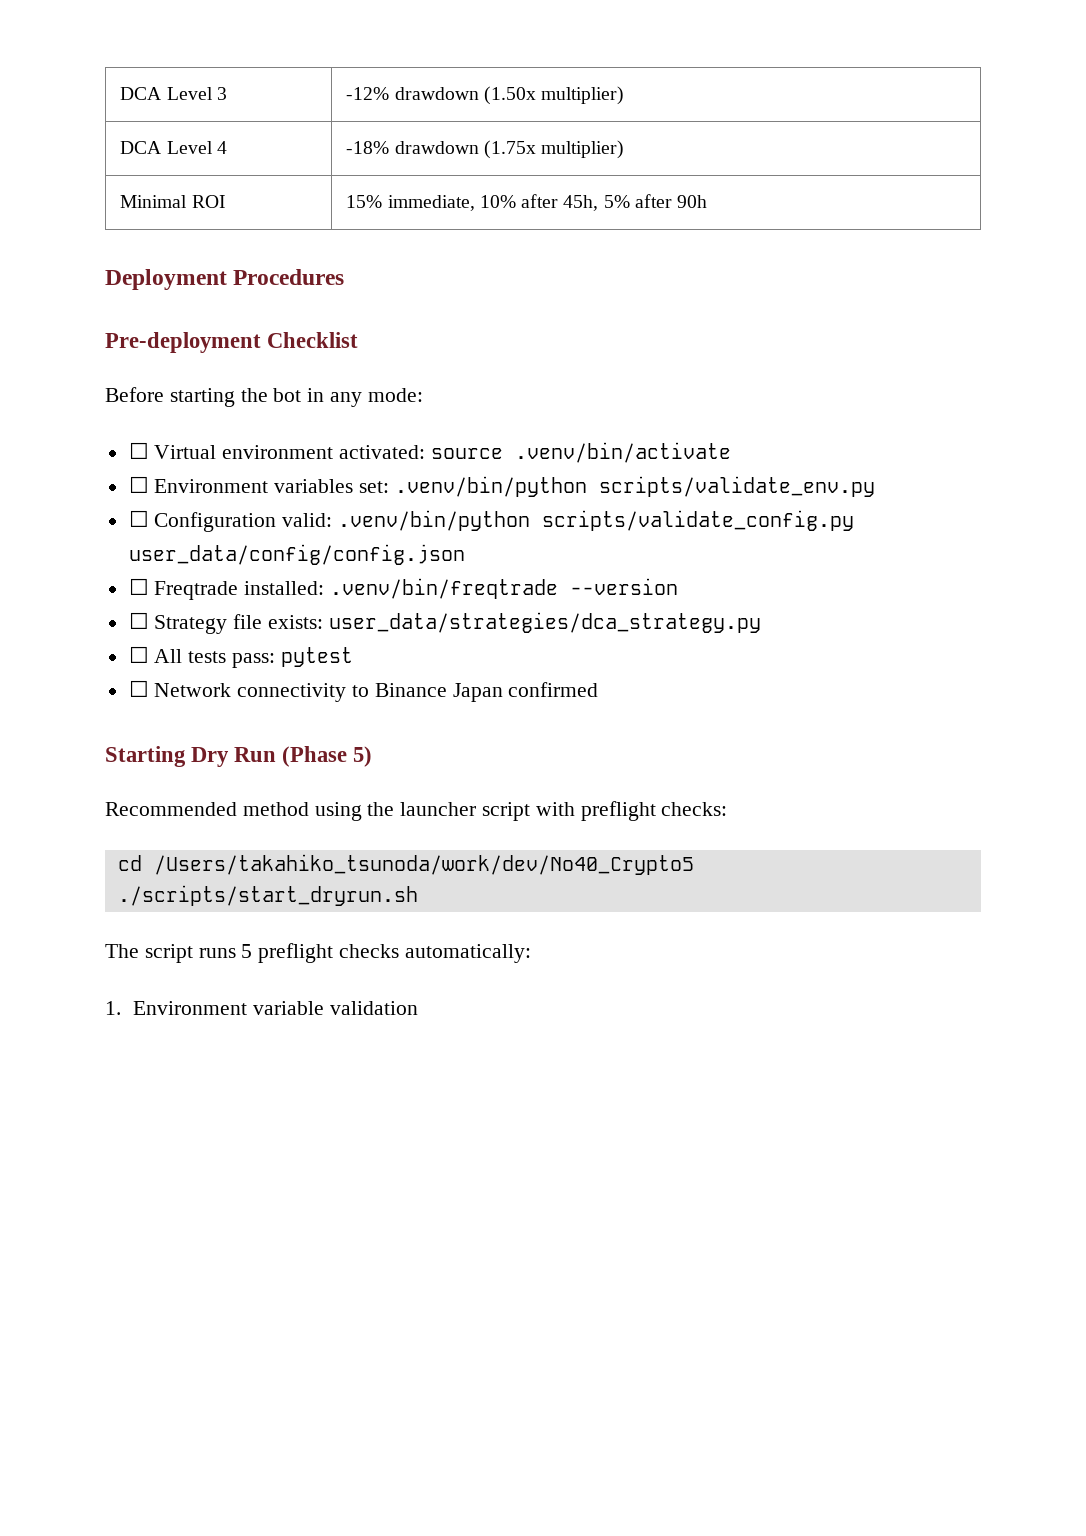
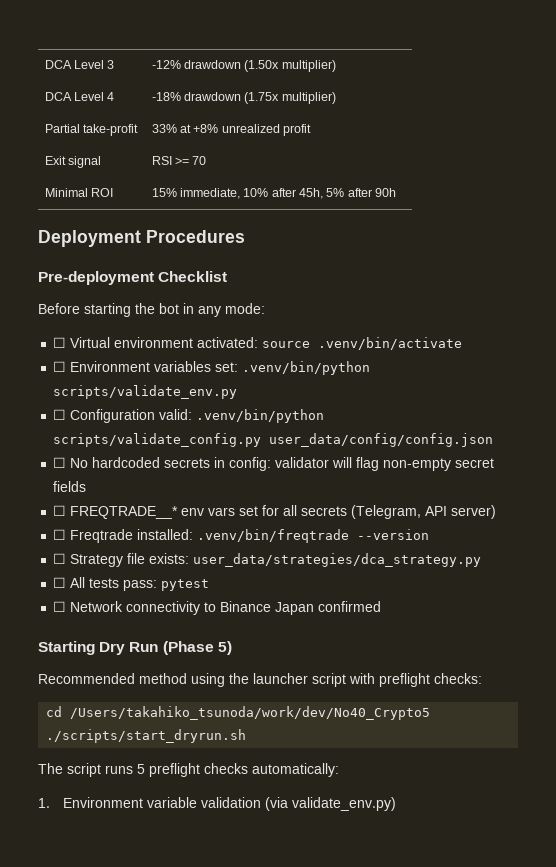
+ Partial take-profit | 33% at +8% unrealized profit
+ Exit signal | RSI >= 70
+ ☐ No hardcoded secrets in config: validator will flag non-empty secret fields
+ ☐ FREQTRADE__* env vars set for all secrets (Telegram, API server)
- 1. Environment variable validation
+ 1. Environment variable validation (via validate_env.py)

